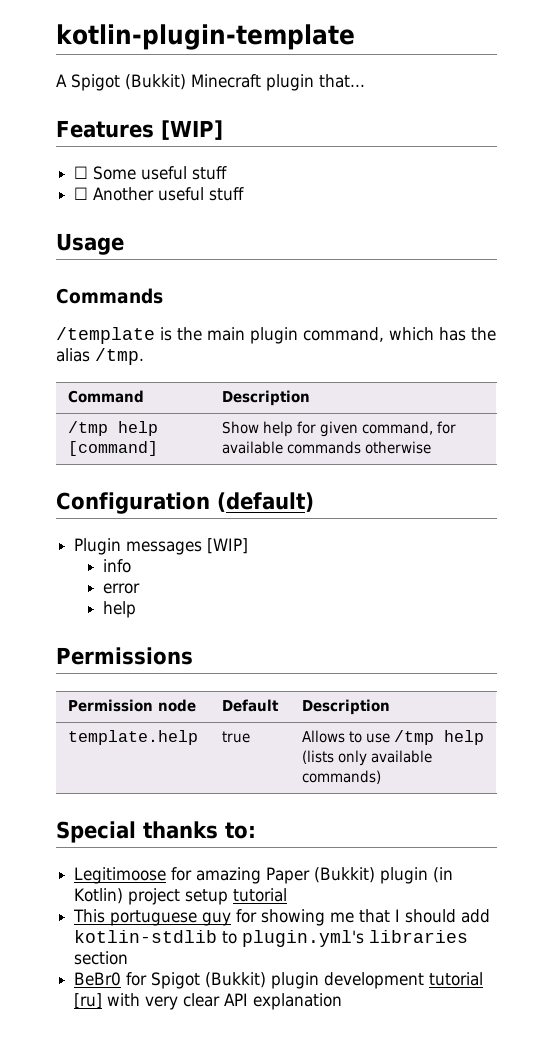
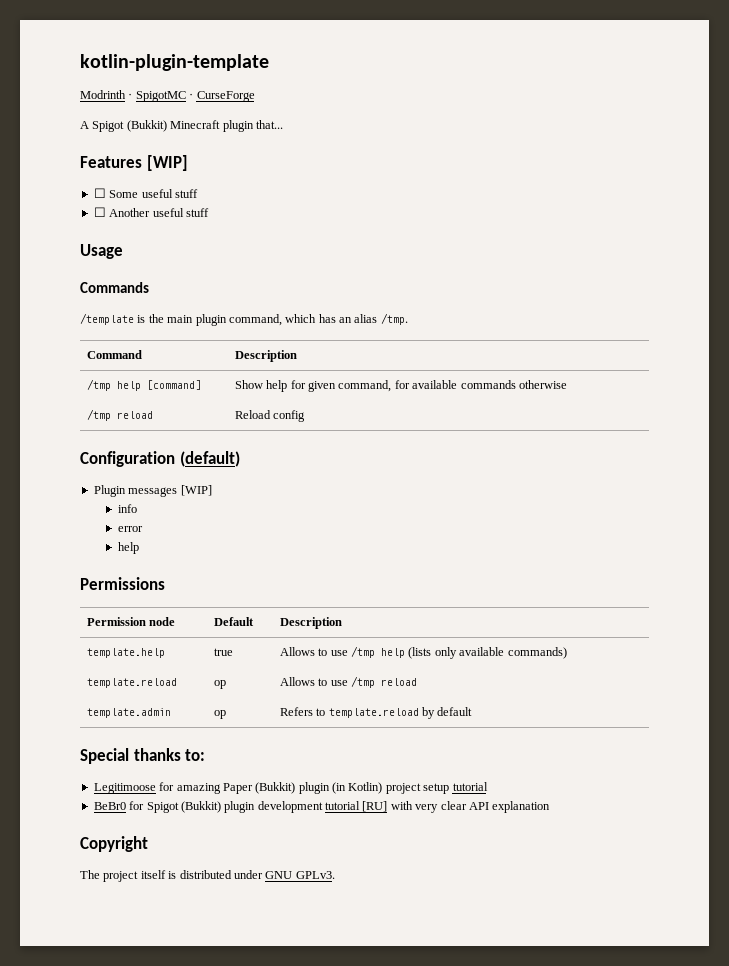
+ Modrinth · SpigotMC · CurseForge
- /template is the main plugin command, which has the alias /tmp.
+ /template is the main plugin command, which has an alias /tmp.
+ /tmp reload | Reload config
+ template.reload | op | Allows to use /tmp reload
+ template.admin | op | Refers to template.reload by default
- This portuguese guy for showing me that I should add kotlin-stdlib to plugin.yml's libraries section
- BeBr0 for Spigot (Bukkit) plugin development tutorial [ru] with very clear API explanation
+ BeBr0 for Spigot (Bukkit) plugin development tutorial [RU] with very clear API explanation
+ Copyright
+ The project itself is distributed under GNU GPLv3.

